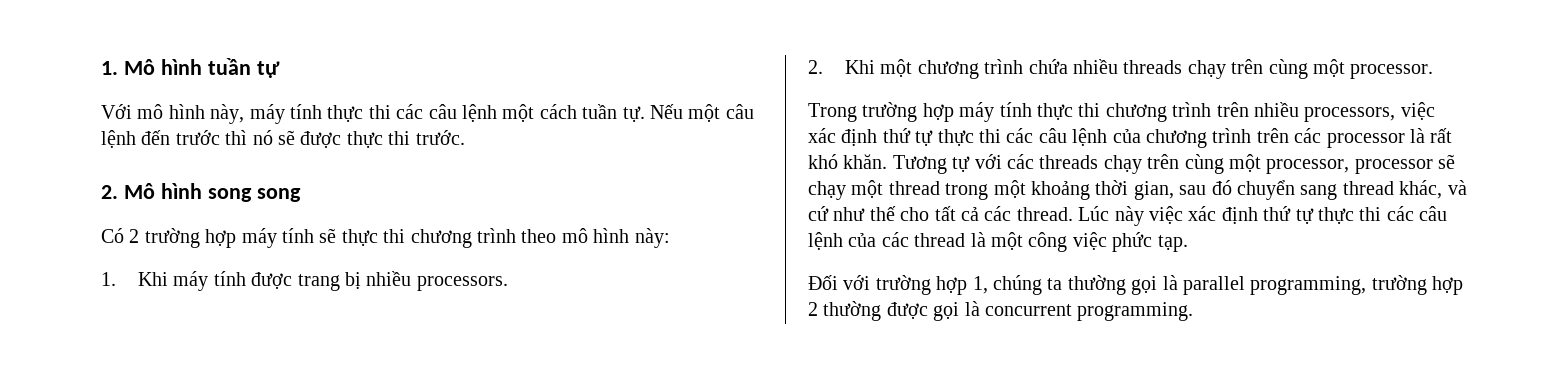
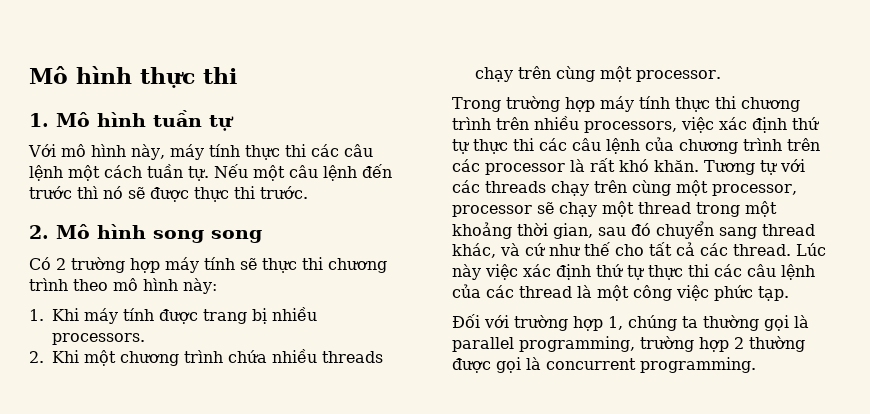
+ Mô hình thực thi

